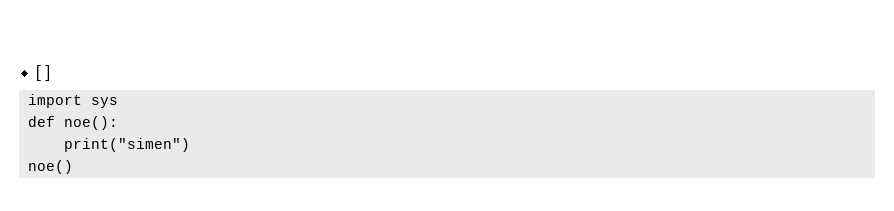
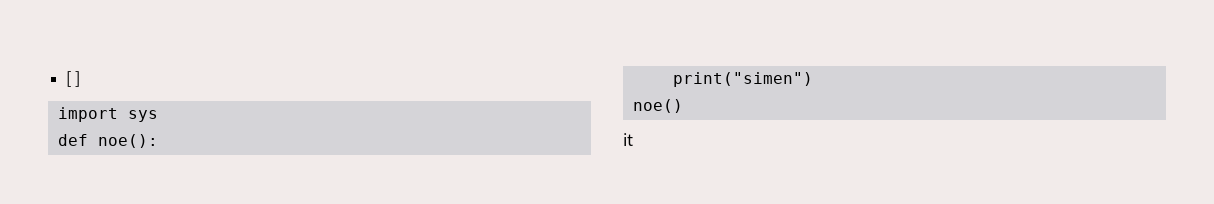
+ it

